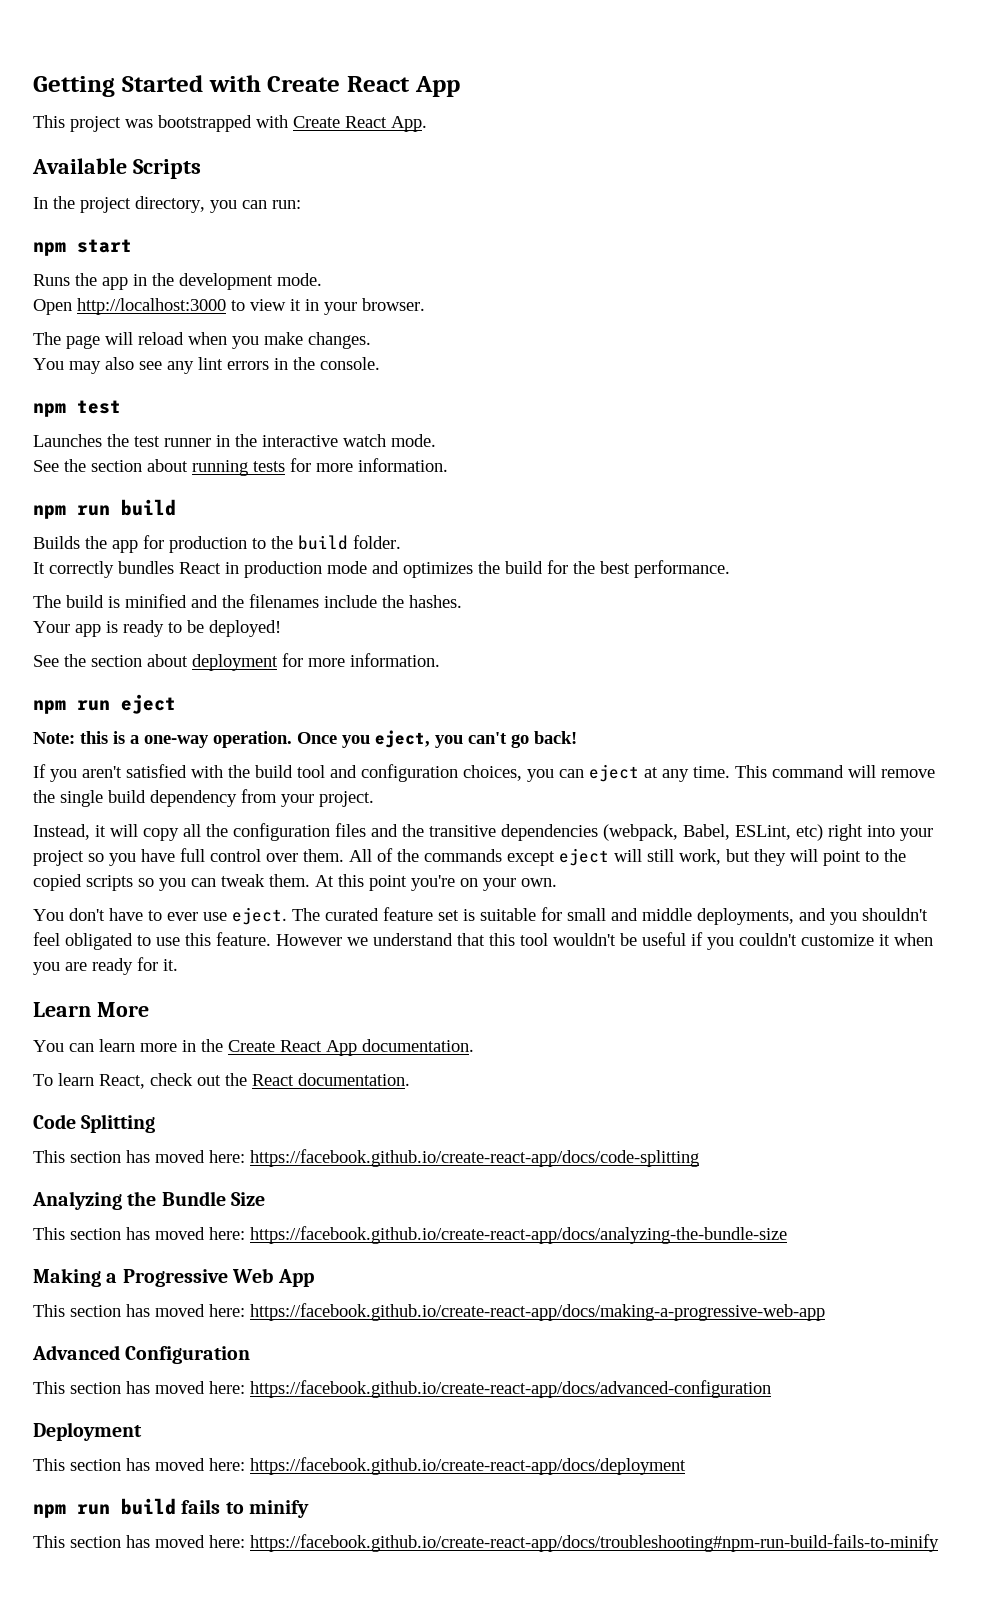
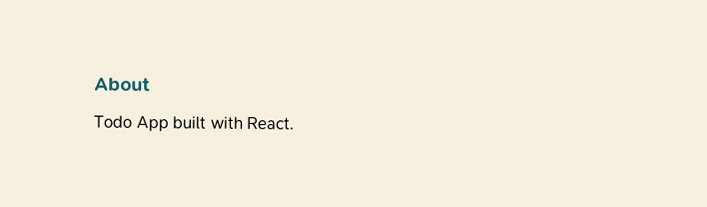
- Getting Started with Create React App
- This project was bootstrapped with Create React App.
- Available Scripts
- In the project directory, you can run:
- npm start
- Runs the app in the development mode.
- Open http://localhost:3000 to view it in your browser.
- The page will reload when you make changes.
- You may also see any lint errors in the console.
- npm test
- Launches the test runner in the interactive watch mode.
- See the section about running tests for more information.
- npm run build
- Builds the app for production to the build folder.
- It correctly bundles React in production mode and optimizes the build for the best performance.
- The build is minified and the filenames include the hashes.
- Your app is ready to be deployed!
- See the section about deployment for more information.
- npm run eject
- Note: this is a one-way operation. Once you eject, you can't go back!
- If you aren't satisfied with the build tool and configuration choices, you can eject at any time. This command will remove the single build dependency from your project.
- Instead, it will copy all the configuration files and the transitive dependencies (webpack, Babel, ESLint, etc) right into your project so you have full control over them. All of the commands except eject will still work, but they will point to the copied scripts so you can tweak them. At this point you're on your own.
- You don't have to ever use eject. The curated feature set is suitable for small and middle deployments, and you shouldn't feel obligated to use this feature. However we understand that this tool wouldn't be useful if you couldn't customize it when you are ready for it.
- Learn More
- You can learn more in the Create React App documentation.
- To learn React, check out the React documentation.
- Code Splitting
- This section has moved here: https://facebook.github.io/create-react-app/docs/code-splitting
- Analyzing the Bundle Size
- This section has moved here: https://facebook.github.io/create-react-app/docs/analyzing-the-bundle-size
- Making a Progressive Web App
- This section has moved here: https://facebook.github.io/create-react-app/docs/making-a-progressive-web-app
- Advanced Configuration
- This section has moved here: https://facebook.github.io/create-react-app/docs/advanced-configuration
- Deployment
- This section has moved here: https://facebook.github.io/create-react-app/docs/deployment
- npm run build fails to minify
- This section has moved here: https://facebook.github.io/create-react-app/docs/troubleshooting#npm-run-build-fails-to-minify
+ About
+ Todo App built with React.

